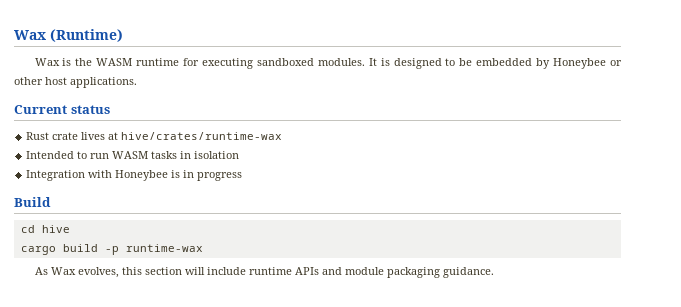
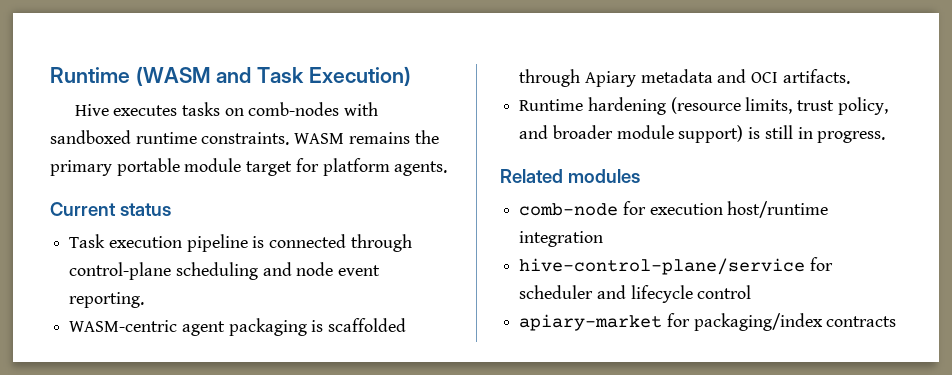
- Wax (Runtime)
- Wax is the WASM runtime for executing sandboxed modules. It is designed to be embedded by Honeybee or other host applications.
+ Runtime (WASM and Task Execution)
+ Hive executes tasks on comb-nodes with sandboxed runtime constraints. WASM remains the primary portable module target for platform agents.
  Current status
- Rust crate lives at hive/crates/runtime-wax
- Intended to run WASM tasks in isolation
- Integration with Honeybee is in progress
- Build
- cd hive
- cargo build -p runtime-wax
- As Wax evolves, this section will include runtime APIs and module packaging guidance.
+ Task execution pipeline is connected through control-plane scheduling and node event reporting.
+ WASM-centric agent packaging is scaffolded through Apiary metadata and OCI artifacts.
+ Runtime hardening (resource limits, trust policy, and broader module support) is still in progress.
+ Related modules
+ comb-node for execution host/runtime integration
+ hive-control-plane/service for scheduler and lifecycle control
+ apiary-market for packaging/index contracts

